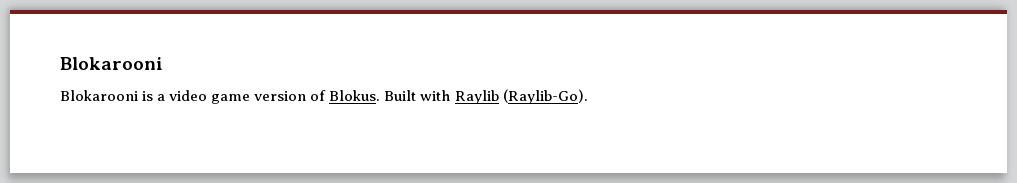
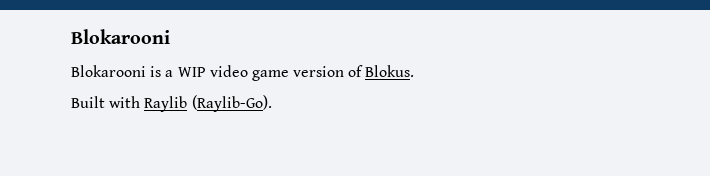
- Blokarooni is a video game version of Blokus. Built with Raylib (Raylib-Go).
+ Blokarooni is a WIP video game version of Blokus.
+ Built with Raylib (Raylib-Go).

